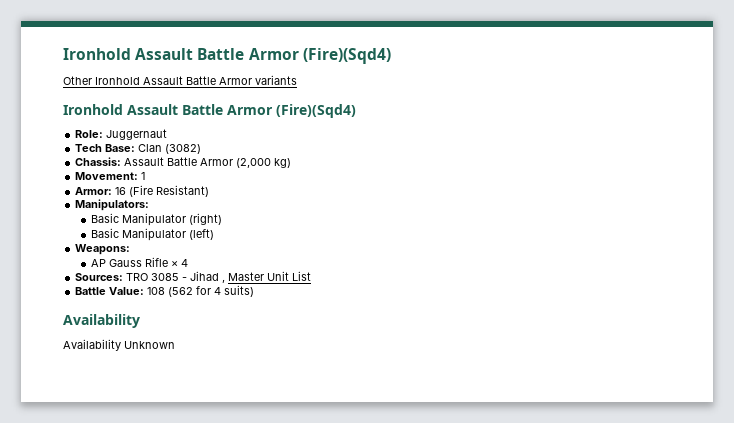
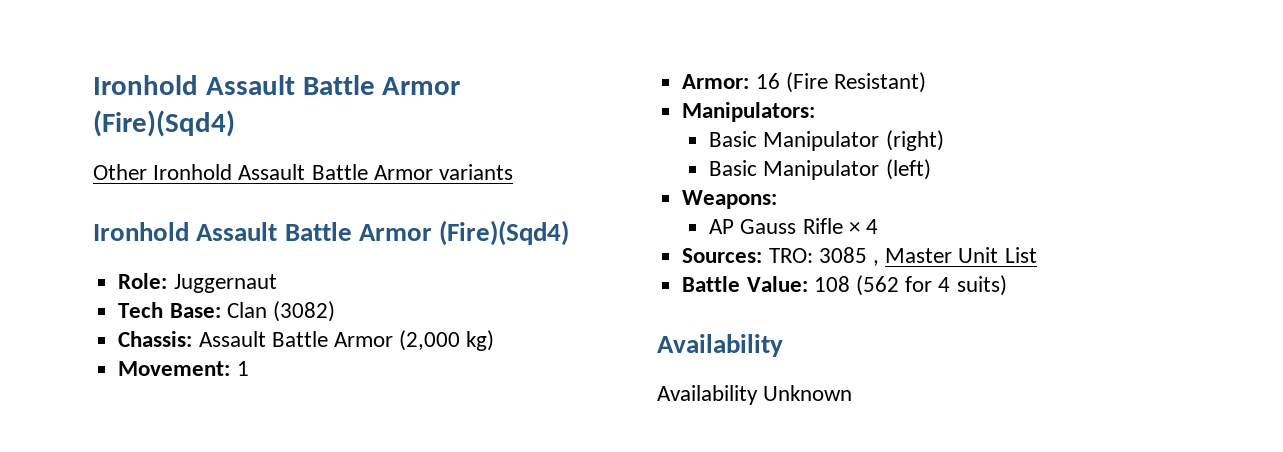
- Sources: TRO 3085 - Jihad , Master Unit List
+ Sources: TRO: 3085 , Master Unit List

